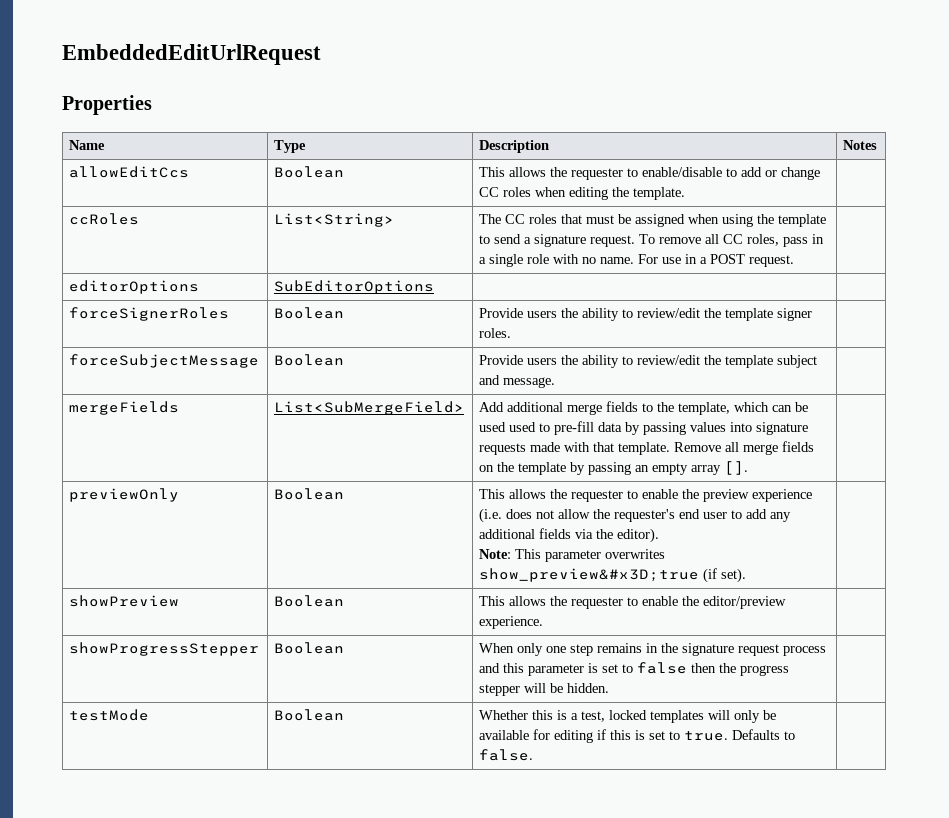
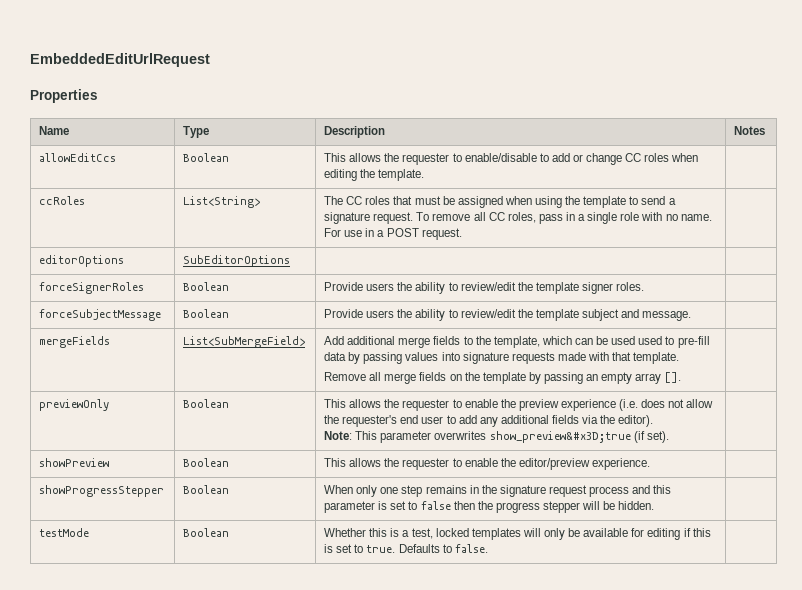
- mergeFields | List<SubMergeField> | Add additional merge fields to the template, which can be used used to pre-fill data by passing values into signature requests made with that template. Remove all merge fields on the template by passing an empty array []. |
+ mergeFields | List<SubMergeField> | Add additional merge fields to the template, which can be used used to pre-fill data by passing values into signature requests made with that template.
+ Remove all merge fields on the template by passing an empty array []. |

